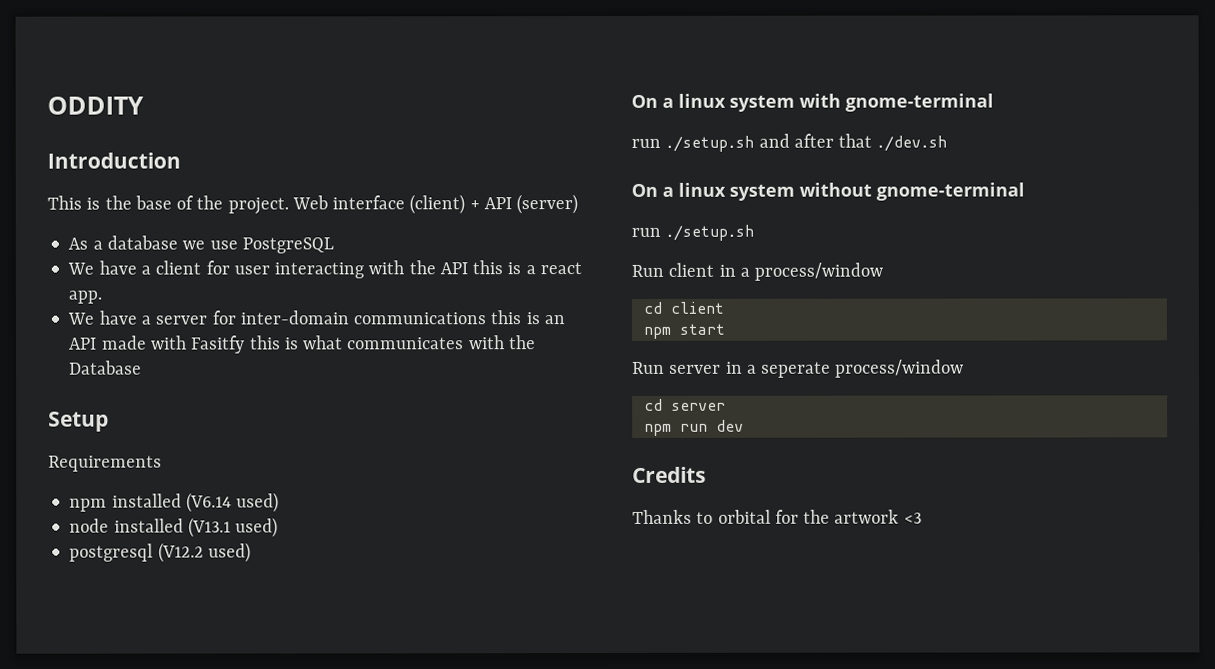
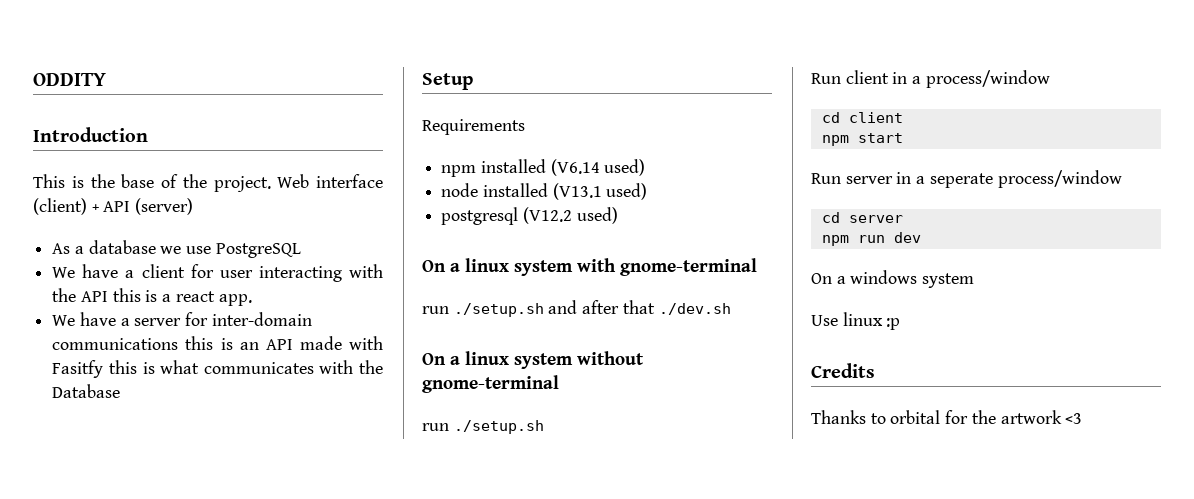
+ On a windows system
+ Use linux :p

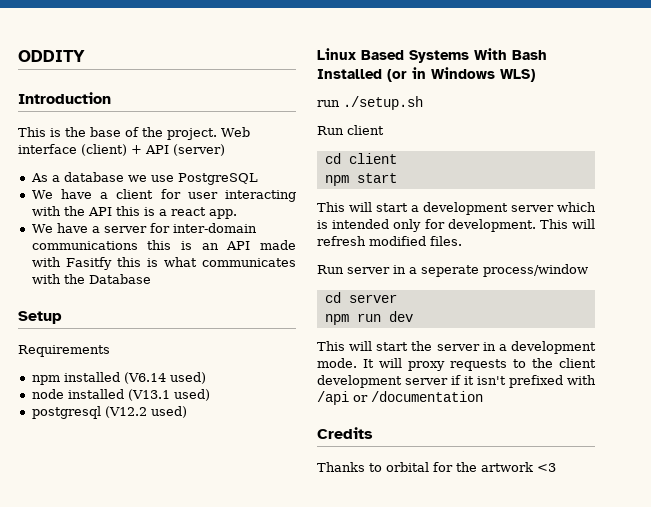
- On a linux system with gnome-terminal
- run ./setup.sh and after that ./dev.sh
- On a linux system without gnome-terminal
+ Linux Based Systems With Bash Installed (or in Windows WLS)
- Run client in a process/window
+ Run client
+ This will start a development server which is intended only for development. This will refresh modified files.
- On a windows system
- Use linux :p
+ This will start the server in a development mode. It will proxy requests to the client development server if it isn't prefixed with /api or /documentation

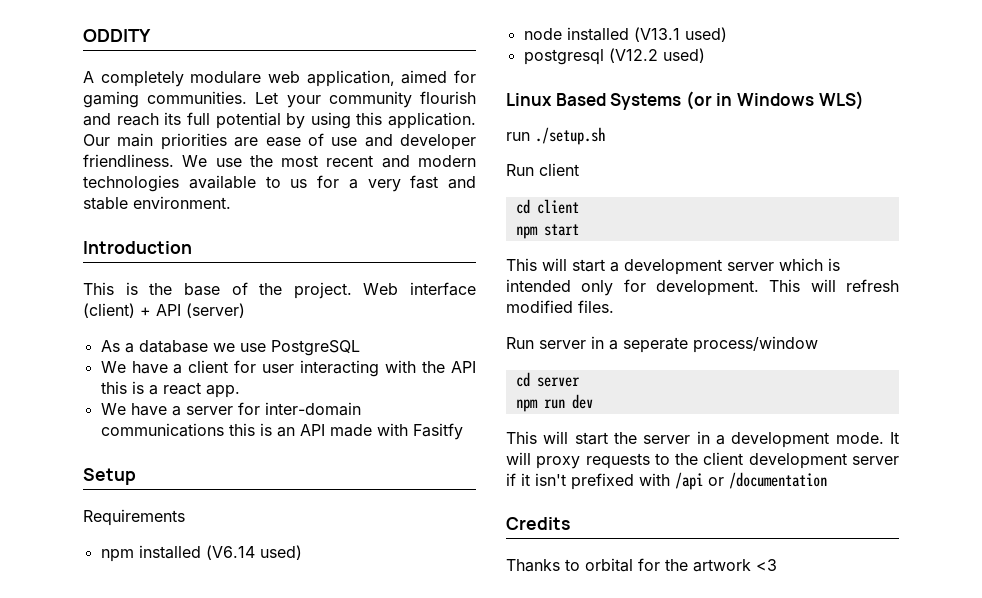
+ A completely modulare web application, aimed for gaming communities. Let your community flourish and reach its full potential by using this application. Our main priorities are ease of use and developer friendliness. We use the most recent and modern technologies available to us for a very fast and stable environment.
- We have a server for inter-domain communications this is an API made with Fasitfy this is what communicates with the Database
+ We have a server for inter-domain communications this is an API made with Fasitfy
- Linux Based Systems With Bash Installed (or in Windows WLS)
+ Linux Based Systems (or in Windows WLS)

